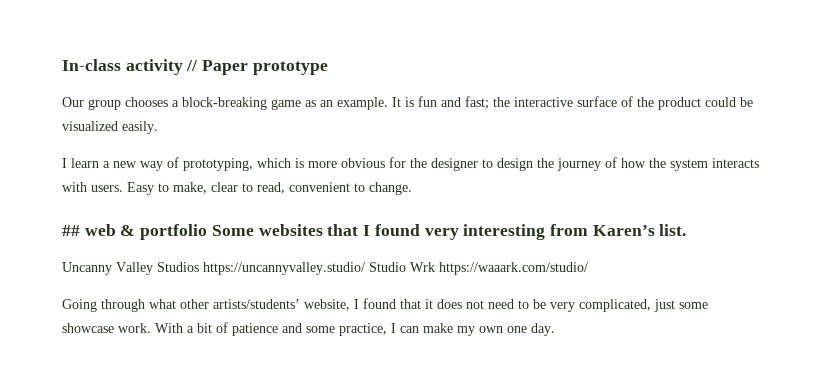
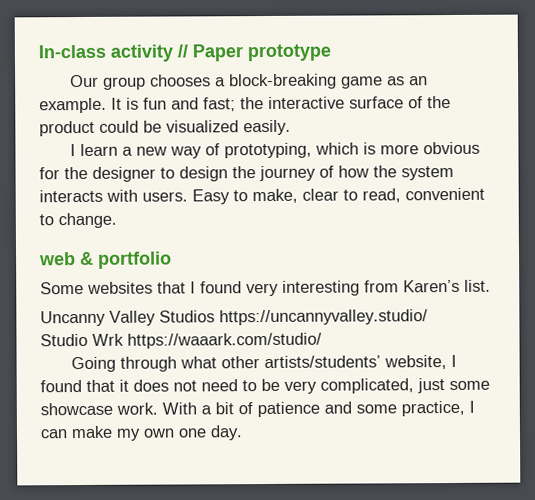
- ## web & portfolio Some websites that I found very interesting from Karen’s list.
+ web & portfolio
+ Some websites that I found very interesting from Karen’s list.
- Uncanny Valley Studios https://uncannyvalley.studio/ Studio Wrk https://waaark.com/studio/
+ Uncanny Valley Studios https://uncannyvalley.studio/
+ Studio Wrk https://waaark.com/studio/

